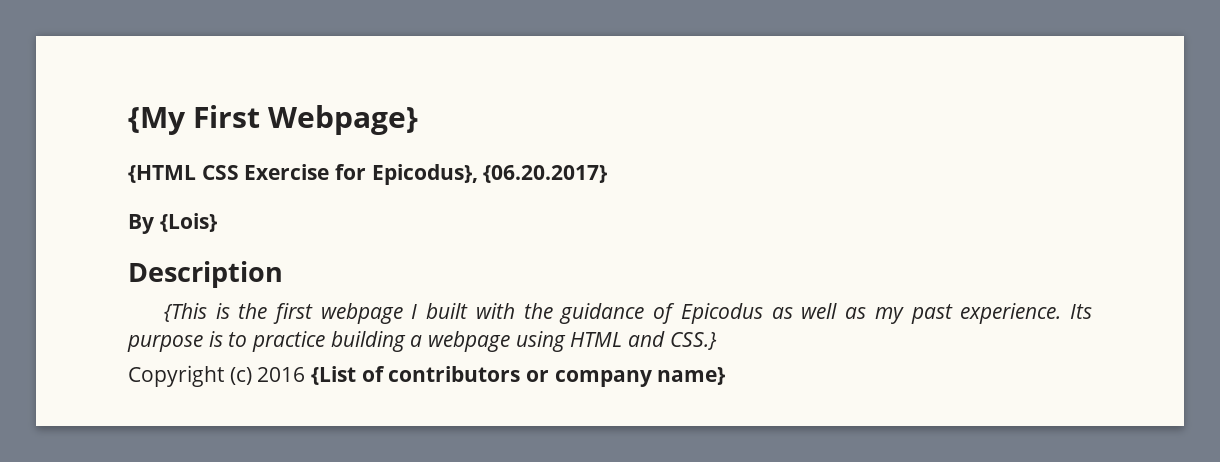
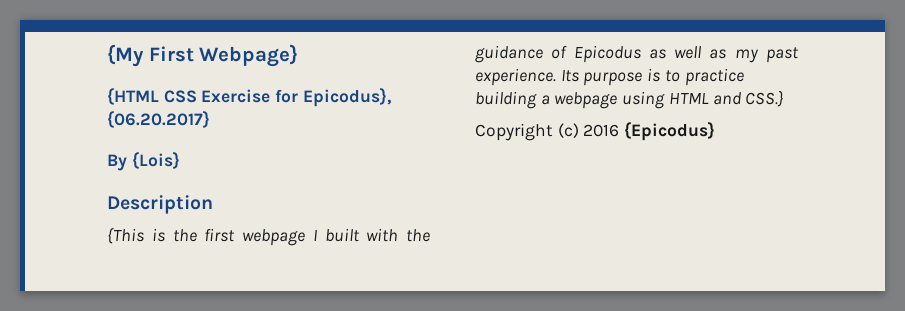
- Copyright (c) 2016 {List of contributors or company name}
+ Copyright (c) 2016 {Epicodus}

